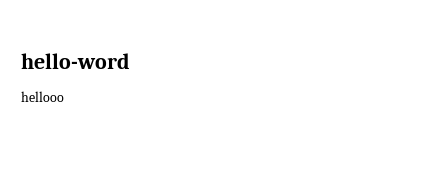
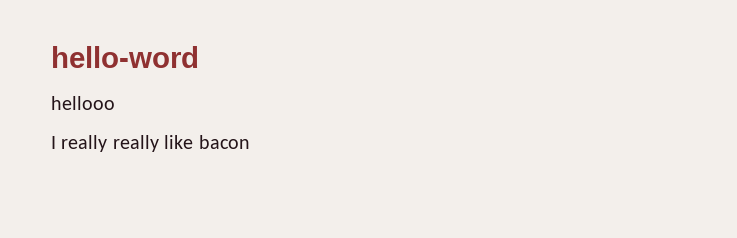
+ I really really like bacon

